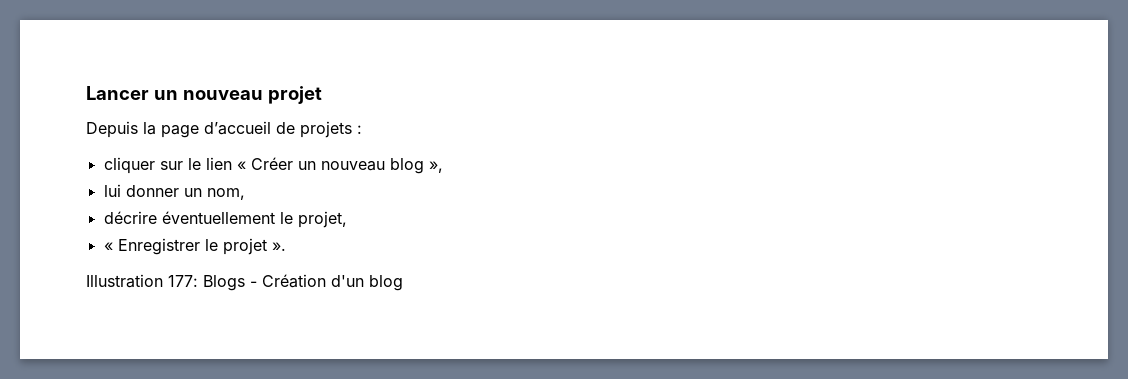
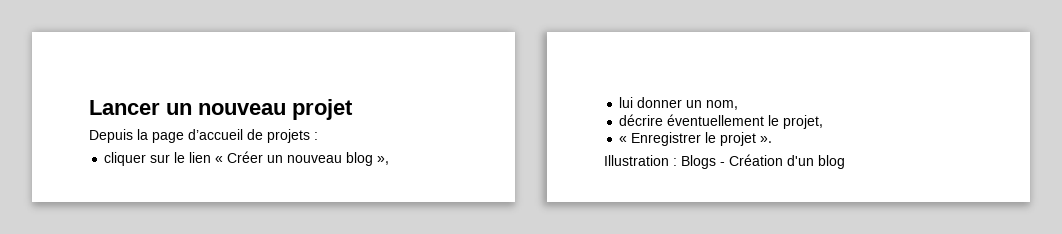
- Illustration 177: Blogs - Création d'un blog
+ Illustration : Blogs - Création d'un blog

